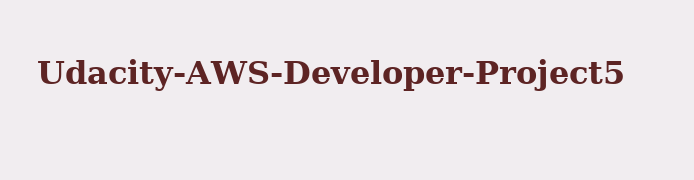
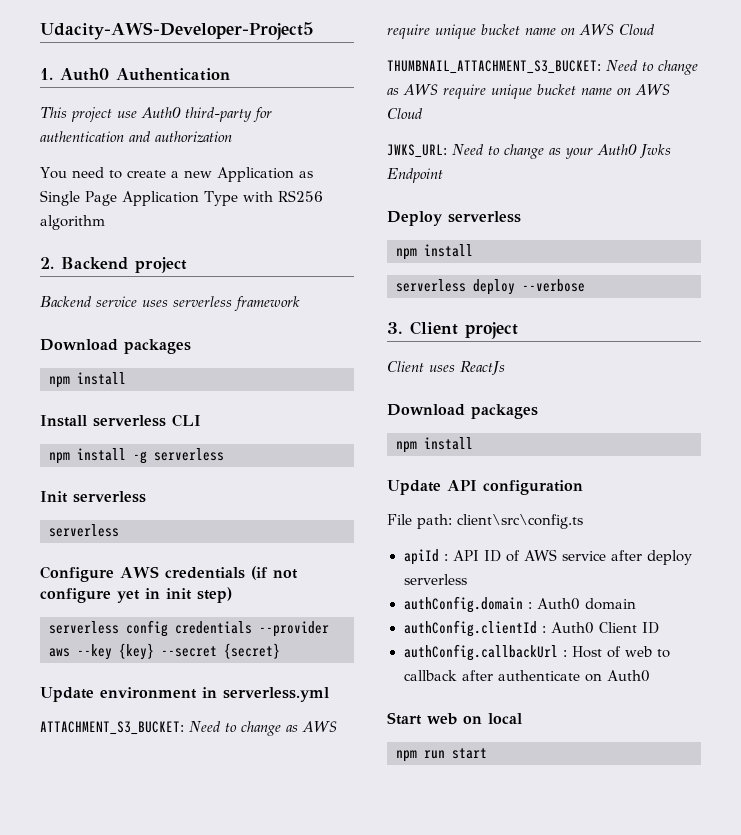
+ 1. Auth0 Authentication
+ This project use Auth0 third-party for authentication and authorization
+ You need to create a new Application as Single Page Application Type with RS256 algorithm
+ 2. Backend project
+ Backend service uses serverless framework
+ Download packages
+ npm install
+ Install serverless CLI
+ npm install -g serverless
+ Init serverless
+ serverless
+ Configure AWS credentials (if not configure yet in init step)
+ serverless config credentials --provider aws --key {key} --secret {secret}
+ Update environment in serverless.yml
+ ATTACHMENT_S3_BUCKET: Need to change as AWS require unique bucket name on AWS Cloud
+ THUMBNAIL_ATTACHMENT_S3_BUCKET: Need to change as AWS require unique bucket name on AWS Cloud
+ JWKS_URL: Need to change as your Auth0 Jwks Endpoint
+ Deploy serverless
+ npm install
+ serverless deploy --verbose
+ 3. Client project
+ Client uses ReactJs
+ Download packages
+ npm install
+ Update API configuration
+ File path: client\src\config.ts
+ apiId : API ID of AWS service after deploy serverless
+ authConfig.domain : Auth0 domain
+ authConfig.clientId : Auth0 Client ID
+ authConfig.callbackUrl : Host of web to callback after authenticate on Auth0
+ Start web on local
+ npm run start

